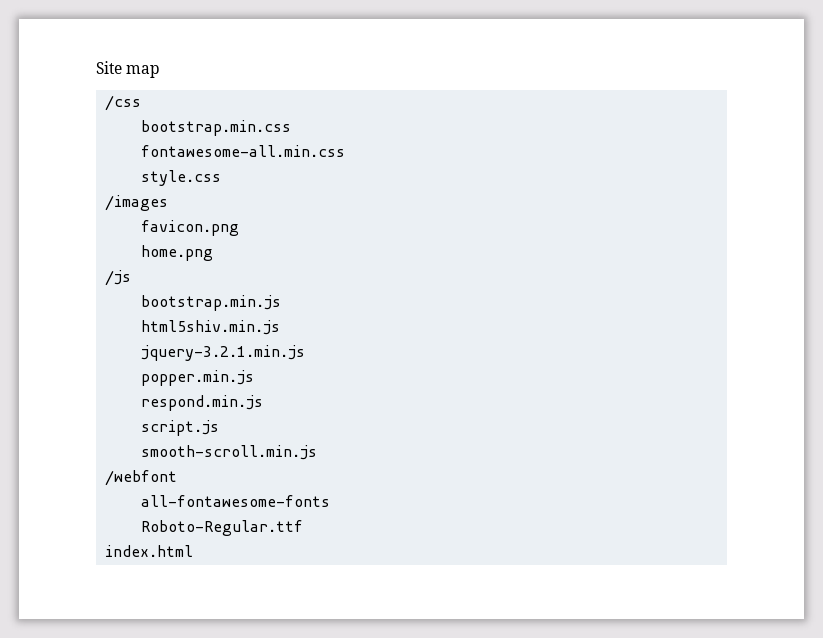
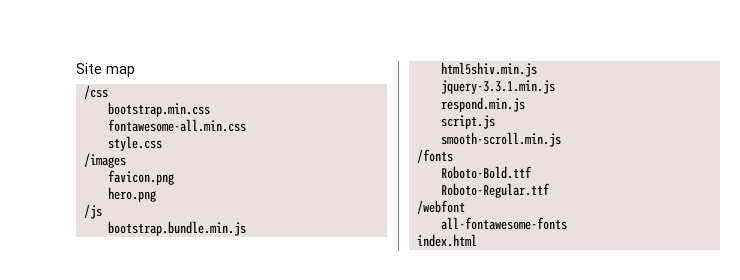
- home.png
+ hero.png
- bootstrap.min.js
+ bootstrap.bundle.min.js
- jquery-3.2.1.min.js
- popper.min.js
+ jquery-3.3.1.min.js
+ /fonts
+ Roboto-Bold.ttf
+ Roboto-Regular.ttf
- Roboto-Regular.ttf

